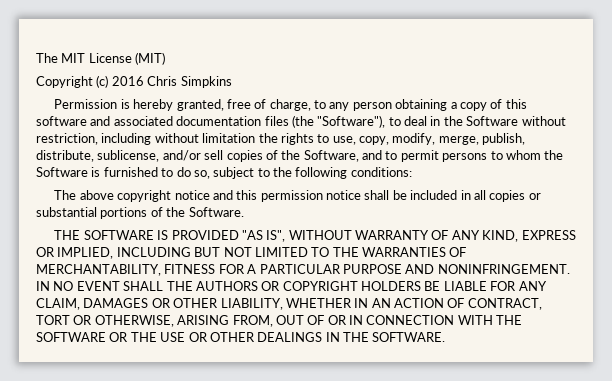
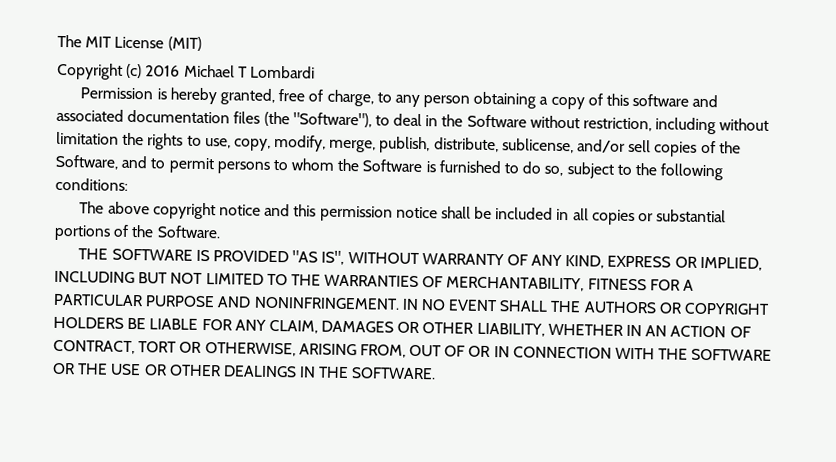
- Copyright (c) 2016 Chris Simpkins
+ Copyright (c) 2016 Michael T Lombardi

